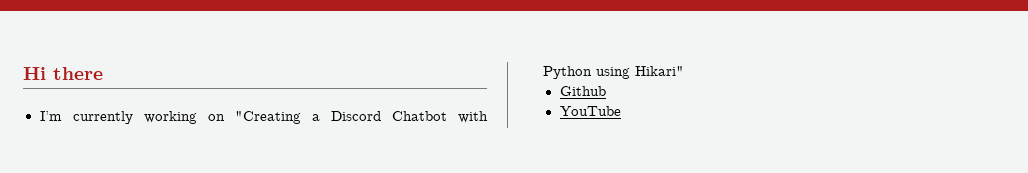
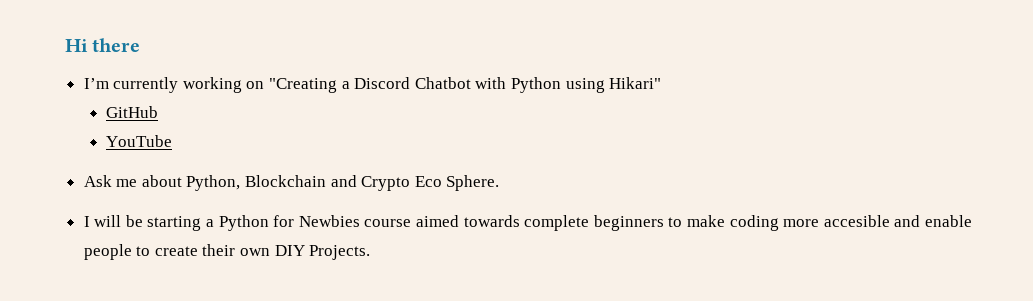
- Github
+ GitHub
+ Ask me about Python, Blockchain and Crypto Eco Sphere.
+ I will be starting a Python for Newbies course aimed towards complete beginners to make coding more accesible and enable people to create their own DIY Projects.

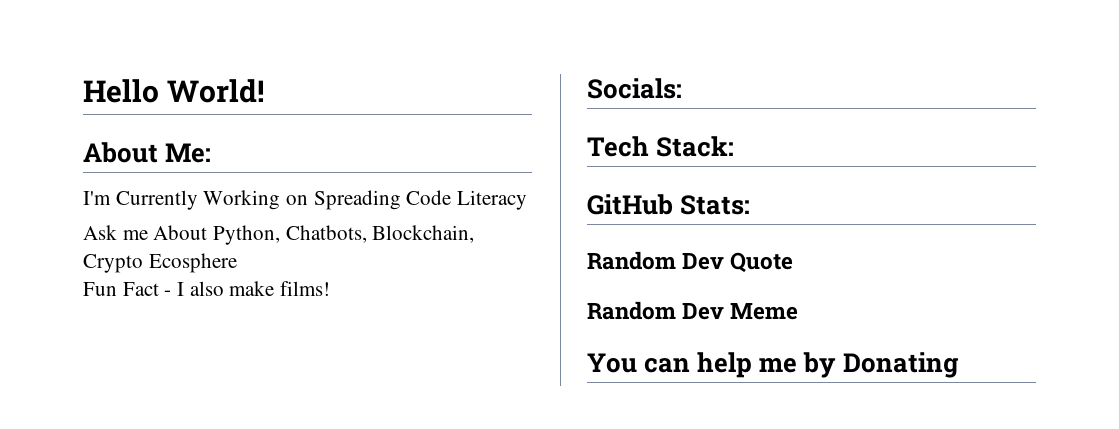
- Hi there
- I’m currently working on "Creating a Discord Chatbot with Python using Hikari"
- GitHub
- YouTube
- Ask me about Python, Blockchain and Crypto Eco Sphere.
- I will be starting a Python for Newbies course aimed towards complete beginners to make coding more accesible and enable people to create their own DIY Projects.
+ Hello World!
+ About Me:
+ I'm Currently Working on Spreading Code Literacy
+ Ask me About Python, Chatbots, Blockchain, Crypto Ecosphere
+ Fun Fact - I also make films!
+ Socials:
+ Tech Stack:
+ GitHub Stats:
+ Random Dev Quote
+ Random Dev Meme
+ You can help me by Donating

